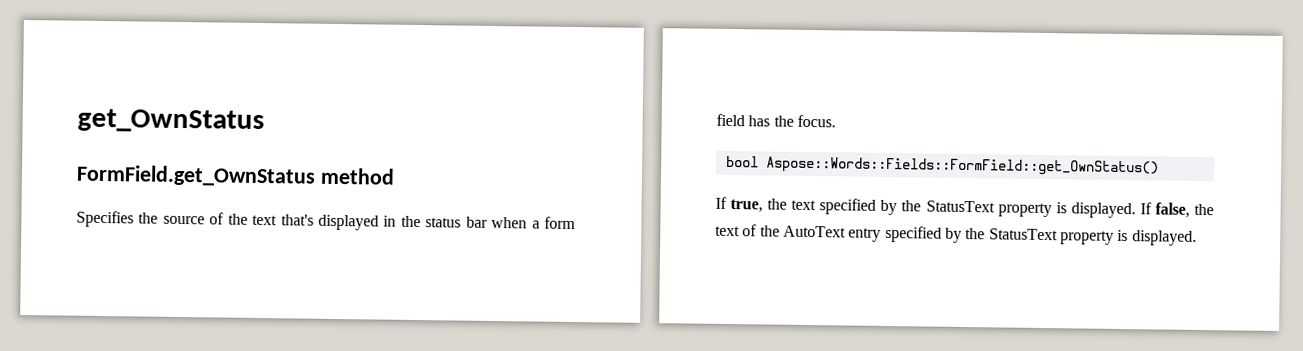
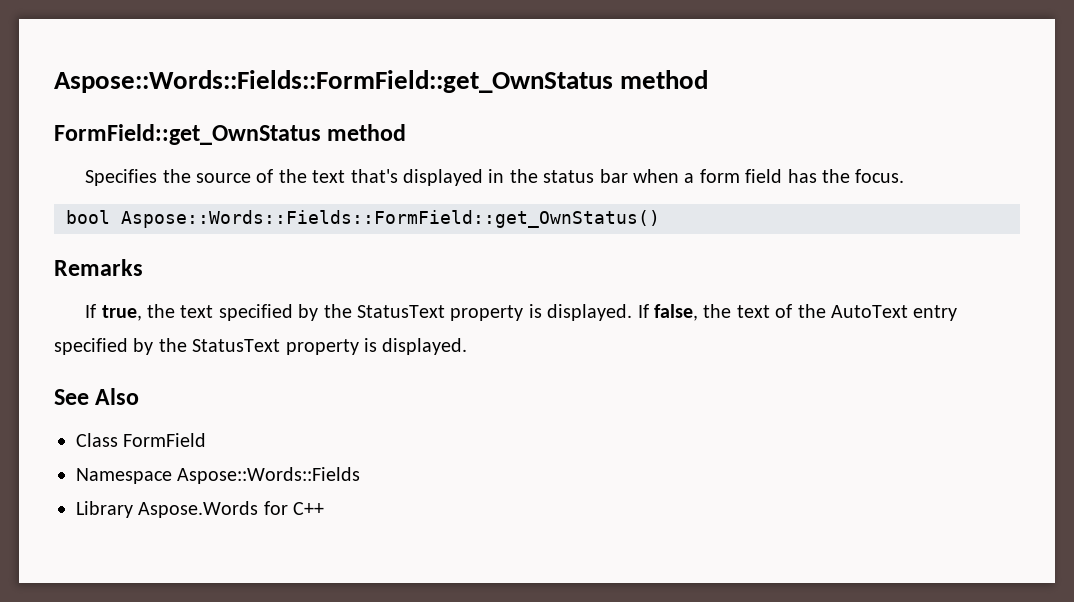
- get_OwnStatus
- FormField.get_OwnStatus method
+ Aspose::Words::Fields::FormField::get_OwnStatus method
+ FormField::get_OwnStatus method
+ Remarks
+ See Also
+ Class FormField
+ Namespace Aspose::Words::Fields
+ Library Aspose.Words for C++

